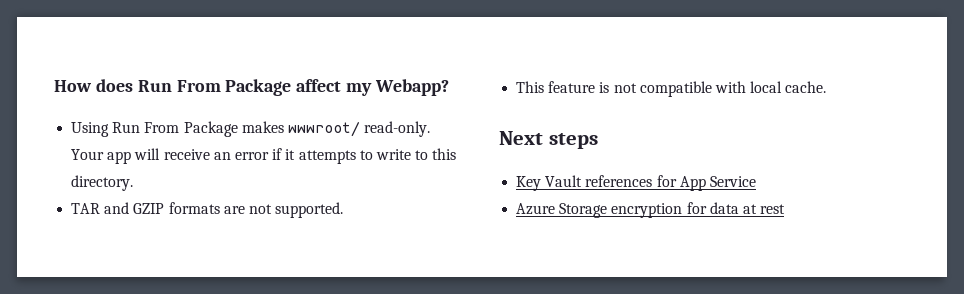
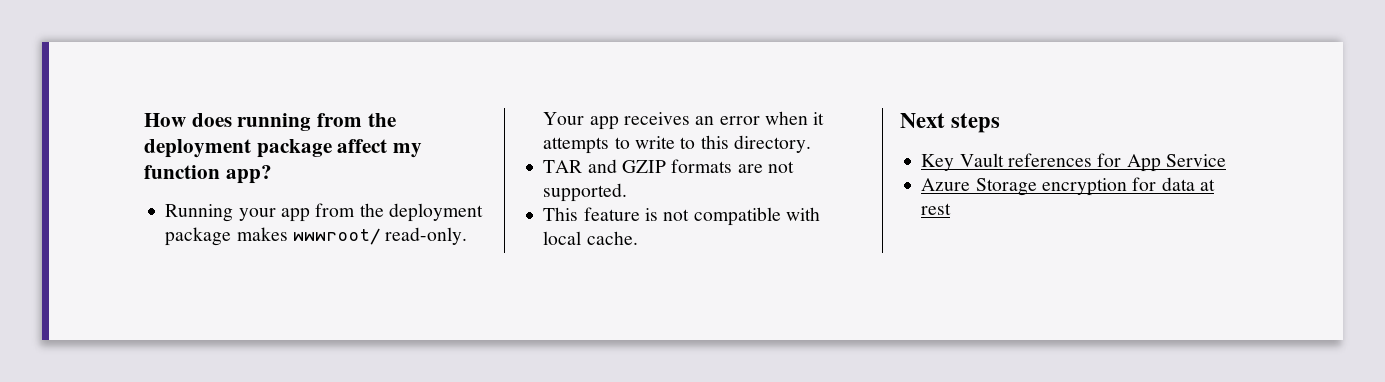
- How does Run From Package affect my Webapp?
- Using Run From Package makes wwwroot/ read-only.
+ How does running from the deployment package affect my function app?
+ Running your app from the deployment package makes wwwroot/ read-only.
- Your app will receive an error if it attempts to write to this directory.
+ Your app receives an error when it attempts to write to this directory.

